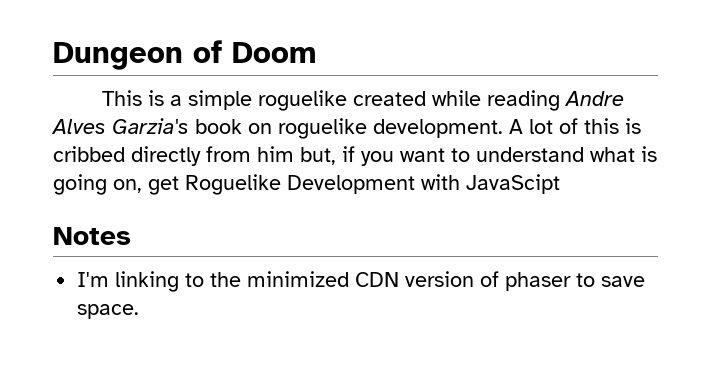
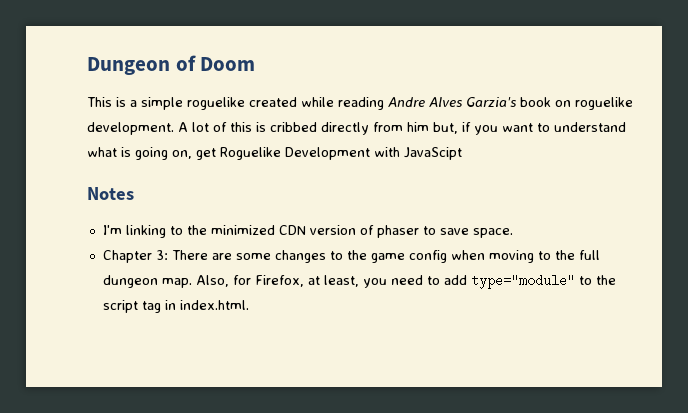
+ Chapter 3: There are some changes to the game config when moving to the full dungeon map. Also, for Firefox, at least, you need to add type="module" to the script tag in index.html.

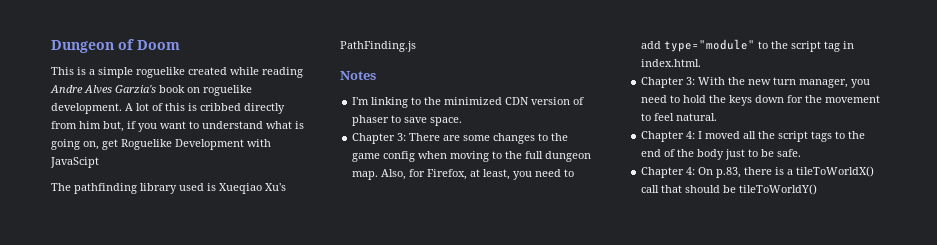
+ The pathfinding library used is Xueqiao Xu's PathFinding.js
+ Chapter 3: With the new turn manager, you need to hold the keys down for the movement to feel natural.
+ Chapter 4: I moved all the script tags to the end of the body just to be safe.
+ Chapter 4: On p.83, there is a tileToWorldX() call that should be tileToWorldY()

